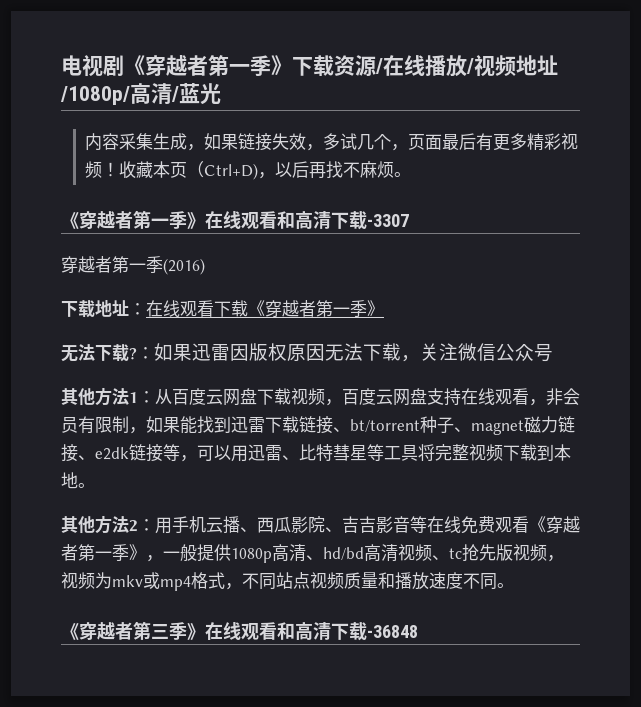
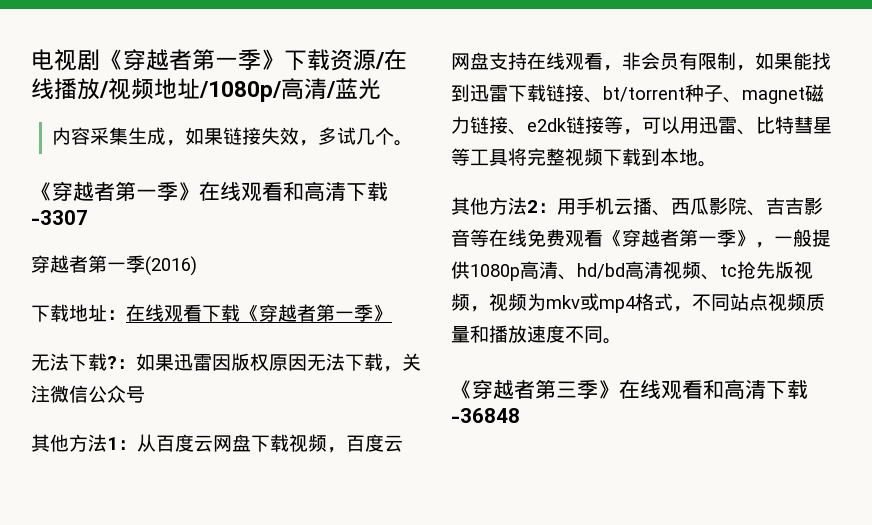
- 内容采集生成，如果链接失效，多试几个，页面最后有更多精彩视频！收藏本页（Ctrl+D)，以后再找不麻烦。
+ 内容采集生成，如果链接失效，多试几个。

